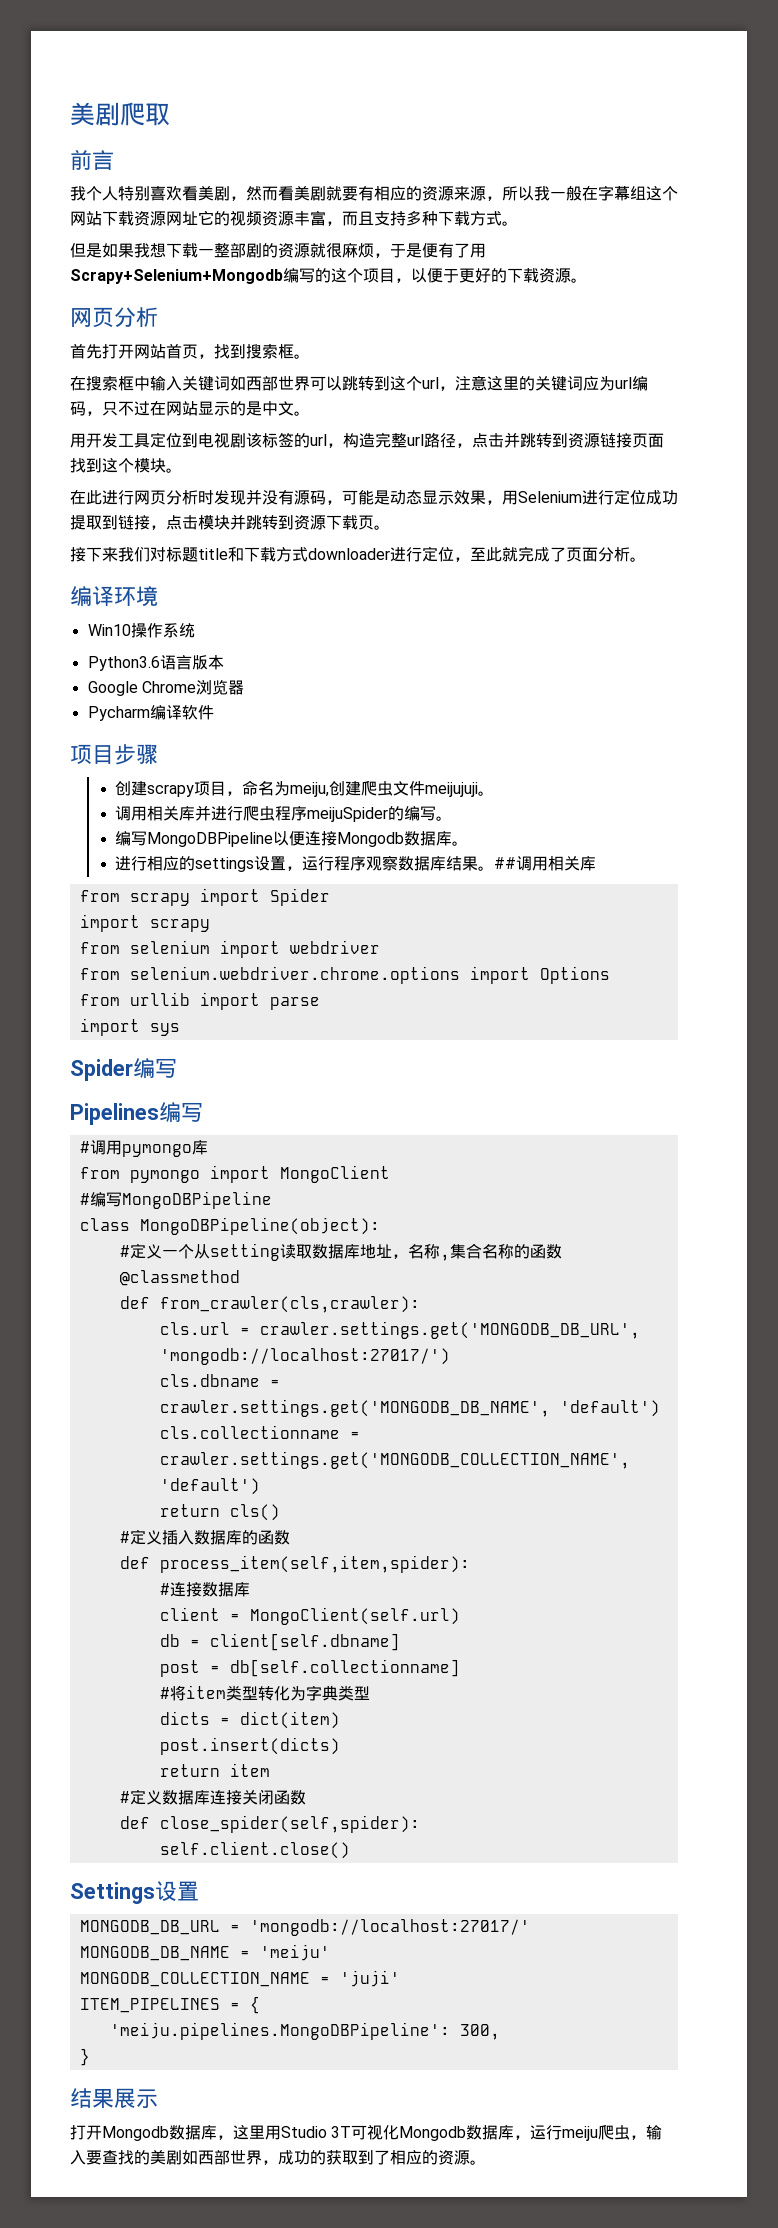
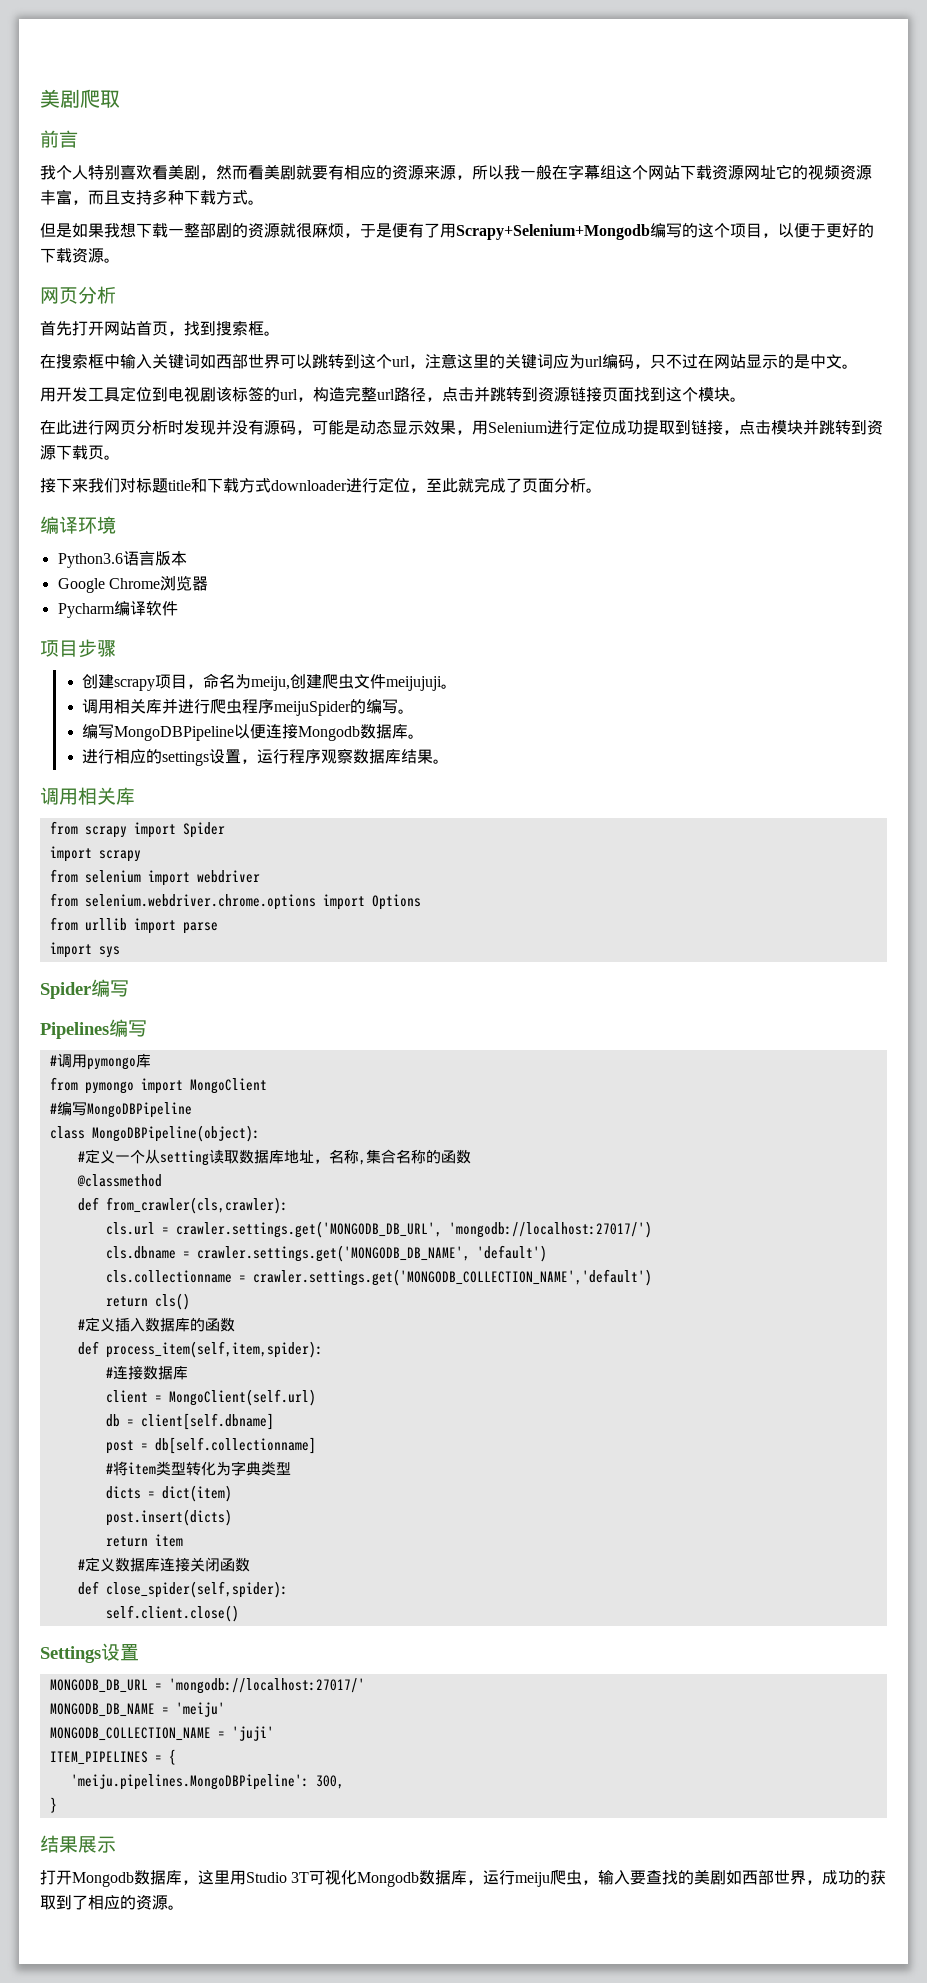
- Win10操作系统
- 进行相应的settings设置，运行程序观察数据库结果。##调用相关库
+ 进行相应的settings设置，运行程序观察数据库结果。
+ 调用相关库

